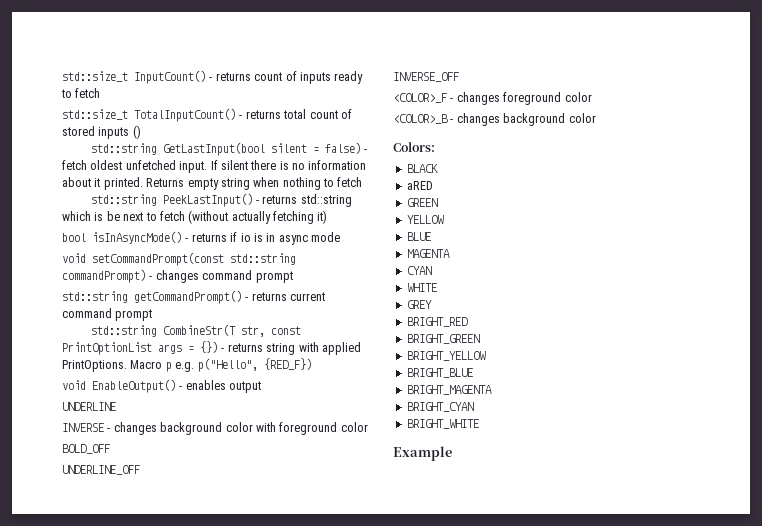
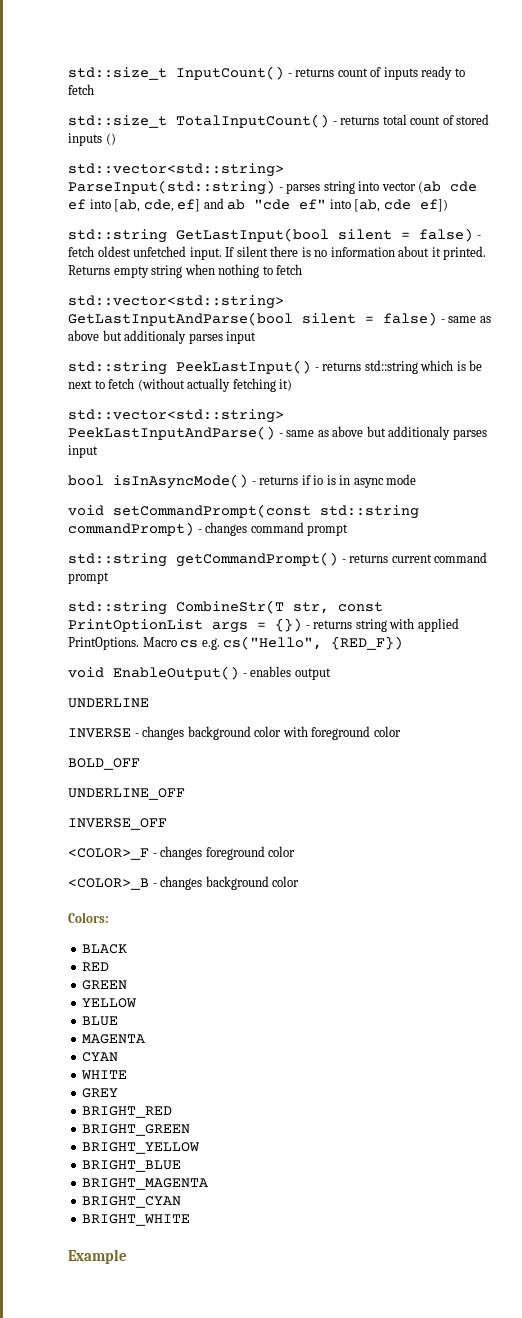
+ std::vector<std::string> ParseInput(std::string) - parses string into vector (ab cde ef into [ab, cde, ef] and ab "cde ef" into [ab, cde ef])
+ std::vector<std::string> GetLastInputAndParse(bool silent = false) - same as above but additionaly parses input
+ std::vector<std::string> PeekLastInputAndParse() - same as above but additionaly parses input
- Macro p e.g. p("Hello", {RED_F})
+ Macro cs e.g. cs("Hello", {RED_F})
- aRED
+ RED

